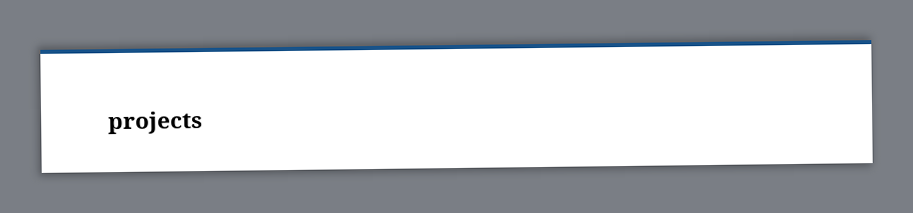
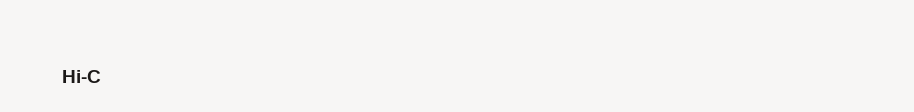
- projects
+ Hi-C

